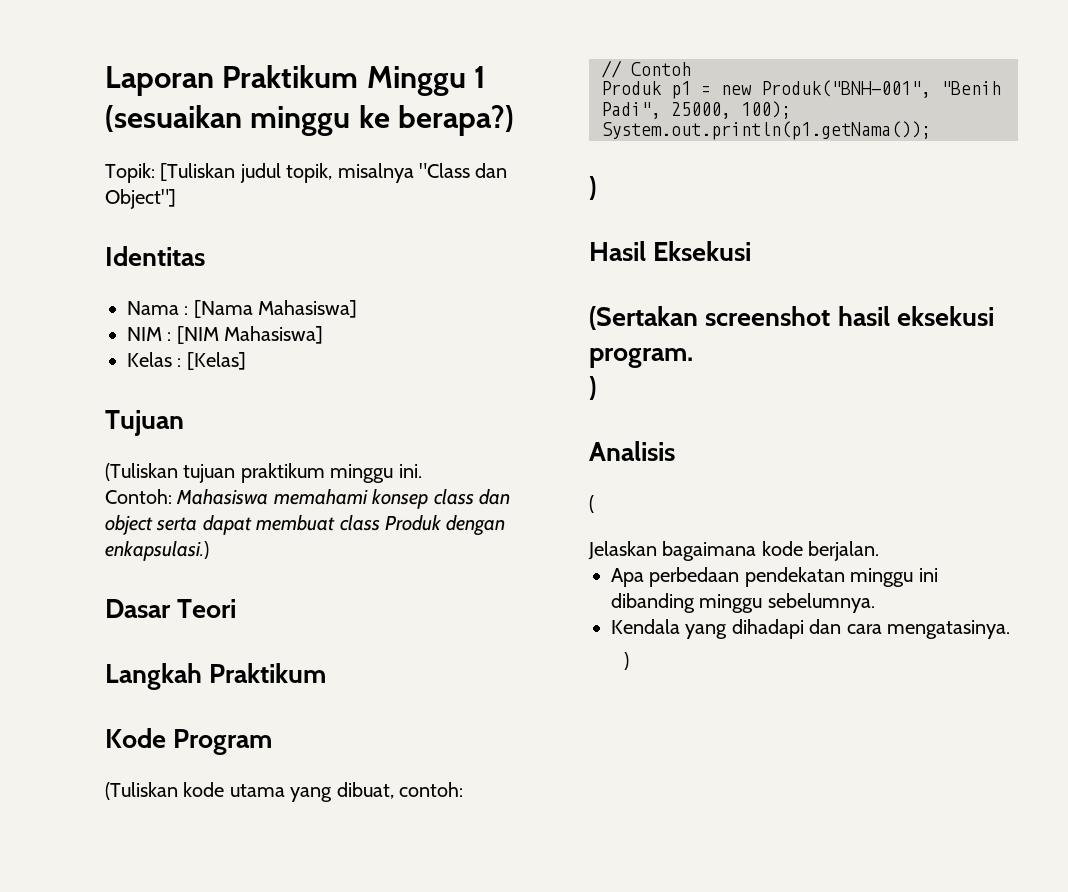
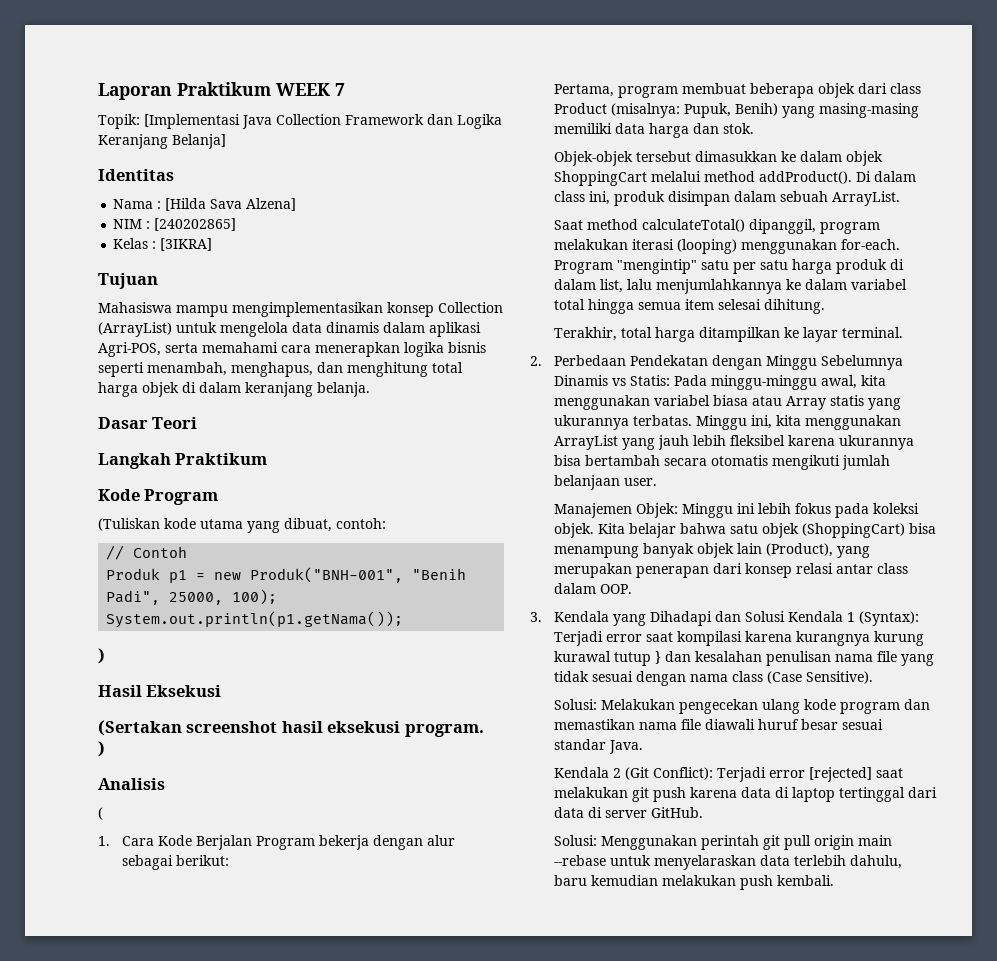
- Laporan Praktikum Minggu 1 (sesuaikan minggu ke berapa?)
- Topik: [Tuliskan judul topik, misalnya "Class dan Object"]
+ Laporan Praktikum WEEK 7
+ Topik: [Implementasi Java Collection Framework dan Logika Keranjang Belanja]
- Nama : [Nama Mahasiswa]
+ Nama : [Hilda Sava Alzena]
- NIM : [NIM Mahasiswa]
+ NIM : [240202865]
- Kelas : [Kelas]
+ Kelas : [3IKRA]
- (Tuliskan tujuan praktikum minggu ini.
- Contoh: Mahasiswa memahami konsep class dan object serta dapat membuat class Produk dengan enkapsulasi.)
+ Mahasiswa mampu mengimplementasikan konsep Collection (ArrayList) untuk mengelola data dinamis dalam aplikasi Agri-POS, serta memahami cara menerapkan logika bisnis seperti menambah, menghapus, dan menghitung total harga objek di dalam keranjang belanja.
- Jelaskan bagaimana kode berjalan.
- Apa perbedaan pendekatan minggu ini dibanding minggu sebelumnya.
- Kendala yang dihadapi dan cara mengatasinya.
- )
+ 1. Cara Kode Berjalan Program bekerja dengan alur sebagai berikut:
+ Pertama, program membuat beberapa objek dari class Product (misalnya: Pupuk, Benih) yang masing-masing memiliki data harga dan stok.
+ Objek-objek tersebut dimasukkan ke dalam objek ShoppingCart melalui method addProduct(). Di dalam class ini, produk disimpan dalam sebuah ArrayList.
+ Saat method calculateTotal() dipanggil, program melakukan iterasi (looping) menggunakan for-each. Program "mengintip" satu per satu harga produk di dalam list, lalu menjumlahkannya ke dalam variabel total hingga semua item selesai dihitung.
+ Terakhir, total harga ditampilkan ke layar terminal.
+ 2. Perbedaan Pendekatan dengan Minggu Sebelumnya Dinamis vs Statis: Pada minggu-minggu awal, kita menggunakan variabel biasa atau Array statis yang ukurannya terbatas. Minggu ini, kita menggunakan ArrayList yang jauh lebih fleksibel karena ukurannya bisa bertambah secara otomatis mengikuti jumlah belanjaan user.
+ Manajemen Objek: Minggu ini lebih fokus pada koleksi objek. Kita belajar bahwa satu objek (ShoppingCart) bisa menampung banyak objek lain (Product), yang merupakan penerapan dari konsep relasi antar class dalam OOP.
+ 3. Kendala yang Dihadapi dan Solusi Kendala 1 (Syntax): Terjadi error saat kompilasi karena kurangnya kurung kurawal tutup } dan kesalahan penulisan nama file yang tidak sesuai dengan nama class (Case Sensitive).
+ Solusi: Melakukan pengecekan ulang kode program dan memastikan nama file diawali huruf besar sesuai standar Java.
+ Kendala 2 (Git Conflict): Terjadi error [rejected] saat melakukan git push karena data di laptop tertinggal dari data di server GitHub.
+ Solusi: Menggunakan perintah git pull origin main --rebase untuk menyelaraskan data terlebih dahulu, baru kemudian melakukan push kembali.

